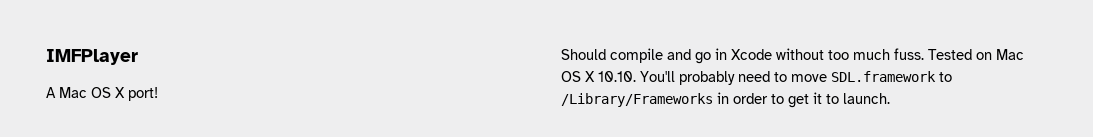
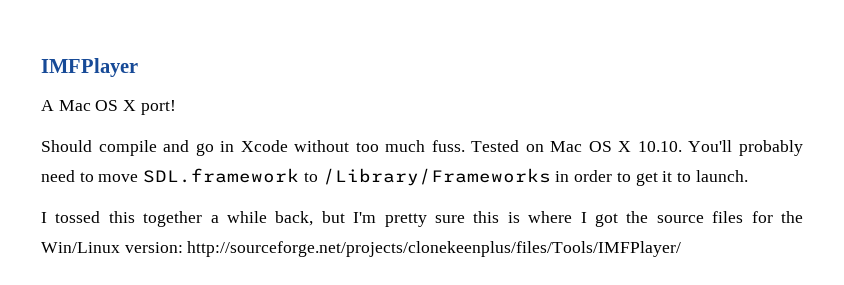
+ I tossed this together a while back, but I'm pretty sure this is where I got the source files for the Win/Linux version: http://sourceforge.net/projects/clonekeenplus/files/Tools/IMFPlayer/

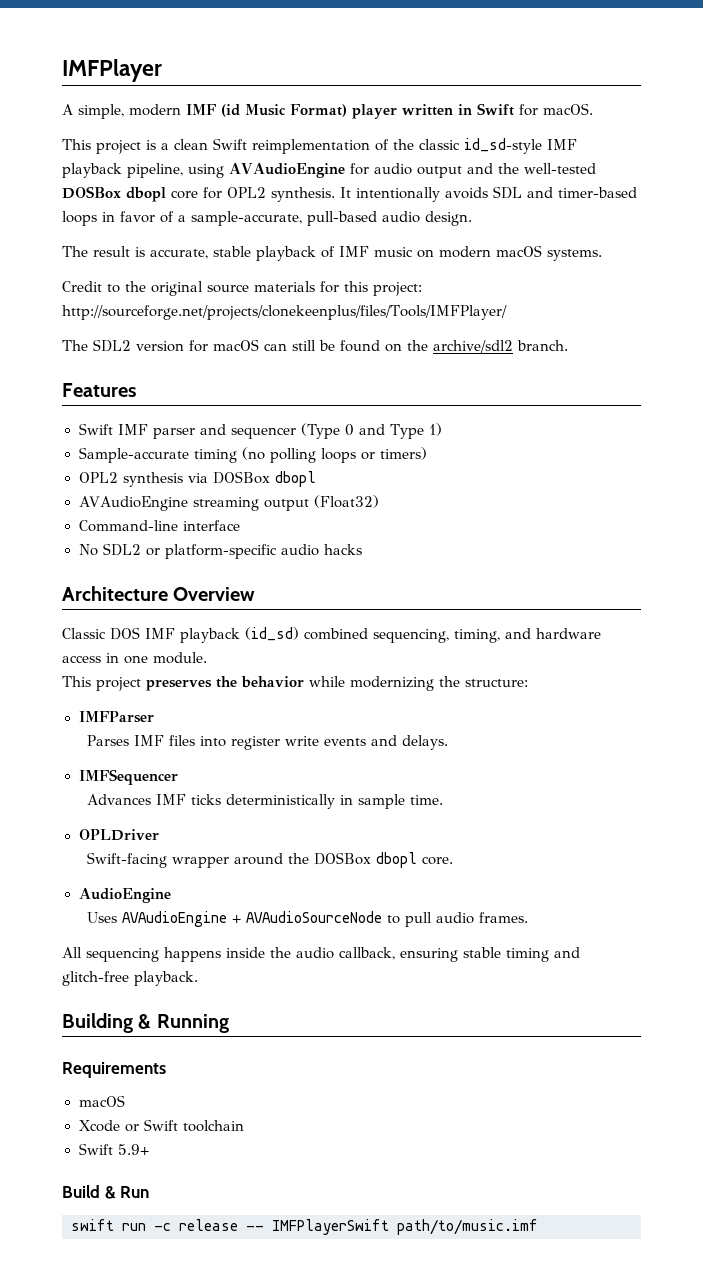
- A Mac OS X port!
- Should compile and go in Xcode without too much fuss. Tested on Mac OS X 10.10. You'll probably need to move SDL.framework to /Library/Frameworks in order to get it to launch.
- I tossed this together a while back, but I'm pretty sure this is where I got the source files for the Win/Linux version: http://sourceforge.net/projects/clonekeenplus/files/Tools/IMFPlayer/
+ A simple, modern IMF (id Music Format) player written in Swift for macOS.
+ This project is a clean Swift reimplementation of the classic id_sd-style IMF playback pipeline, using AVAudioEngine for audio output and the well-tested DOSBox dbopl core for OPL2 synthesis. It intentionally avoids SDL and timer-based loops in favor of a sample-accurate, pull-based audio design.
+ The result is accurate, stable playback of IMF music on modern macOS systems.
+ Credit to the original source materials for this project: http://sourceforge.net/projects/clonekeenplus/files/Tools/IMFPlayer/
+ The SDL2 version for macOS can still be found on the archive/sdl2 branch.
+ Features
+ Swift IMF parser and sequencer (Type 0 and Type 1)
+ Sample-accurate timing (no polling loops or timers)
+ OPL2 synthesis via DOSBox dbopl
+ AVAudioEngine streaming output (Float32)
+ Command-line interface
+ No SDL2 or platform-specific audio hacks
+ Architecture Overview
+ Classic DOS IMF playback (id_sd) combined sequencing, timing, and hardware access in one module.
+ This project preserves the behavior while modernizing the structure:
+ IMFParser
+ Parses IMF files into register write events and delays.
+ IMFSequencer
+ Advances IMF ticks deterministically in sample time.
+ OPLDriver
+ Swift-facing wrapper around the DOSBox dbopl core.
+ AudioEngine
+ Uses AVAudioEngine + AVAudioSourceNode to pull audio frames.
+ All sequencing happens inside the audio callback, ensuring stable timing and glitch-free playback.
+ Building & Running
+ Requirements
+ macOS
+ Xcode or Swift toolchain
+ Swift 5.9+
+ Build & Run
+ swift run -c release -- IMFPlayerSwift path/to/music.imf

